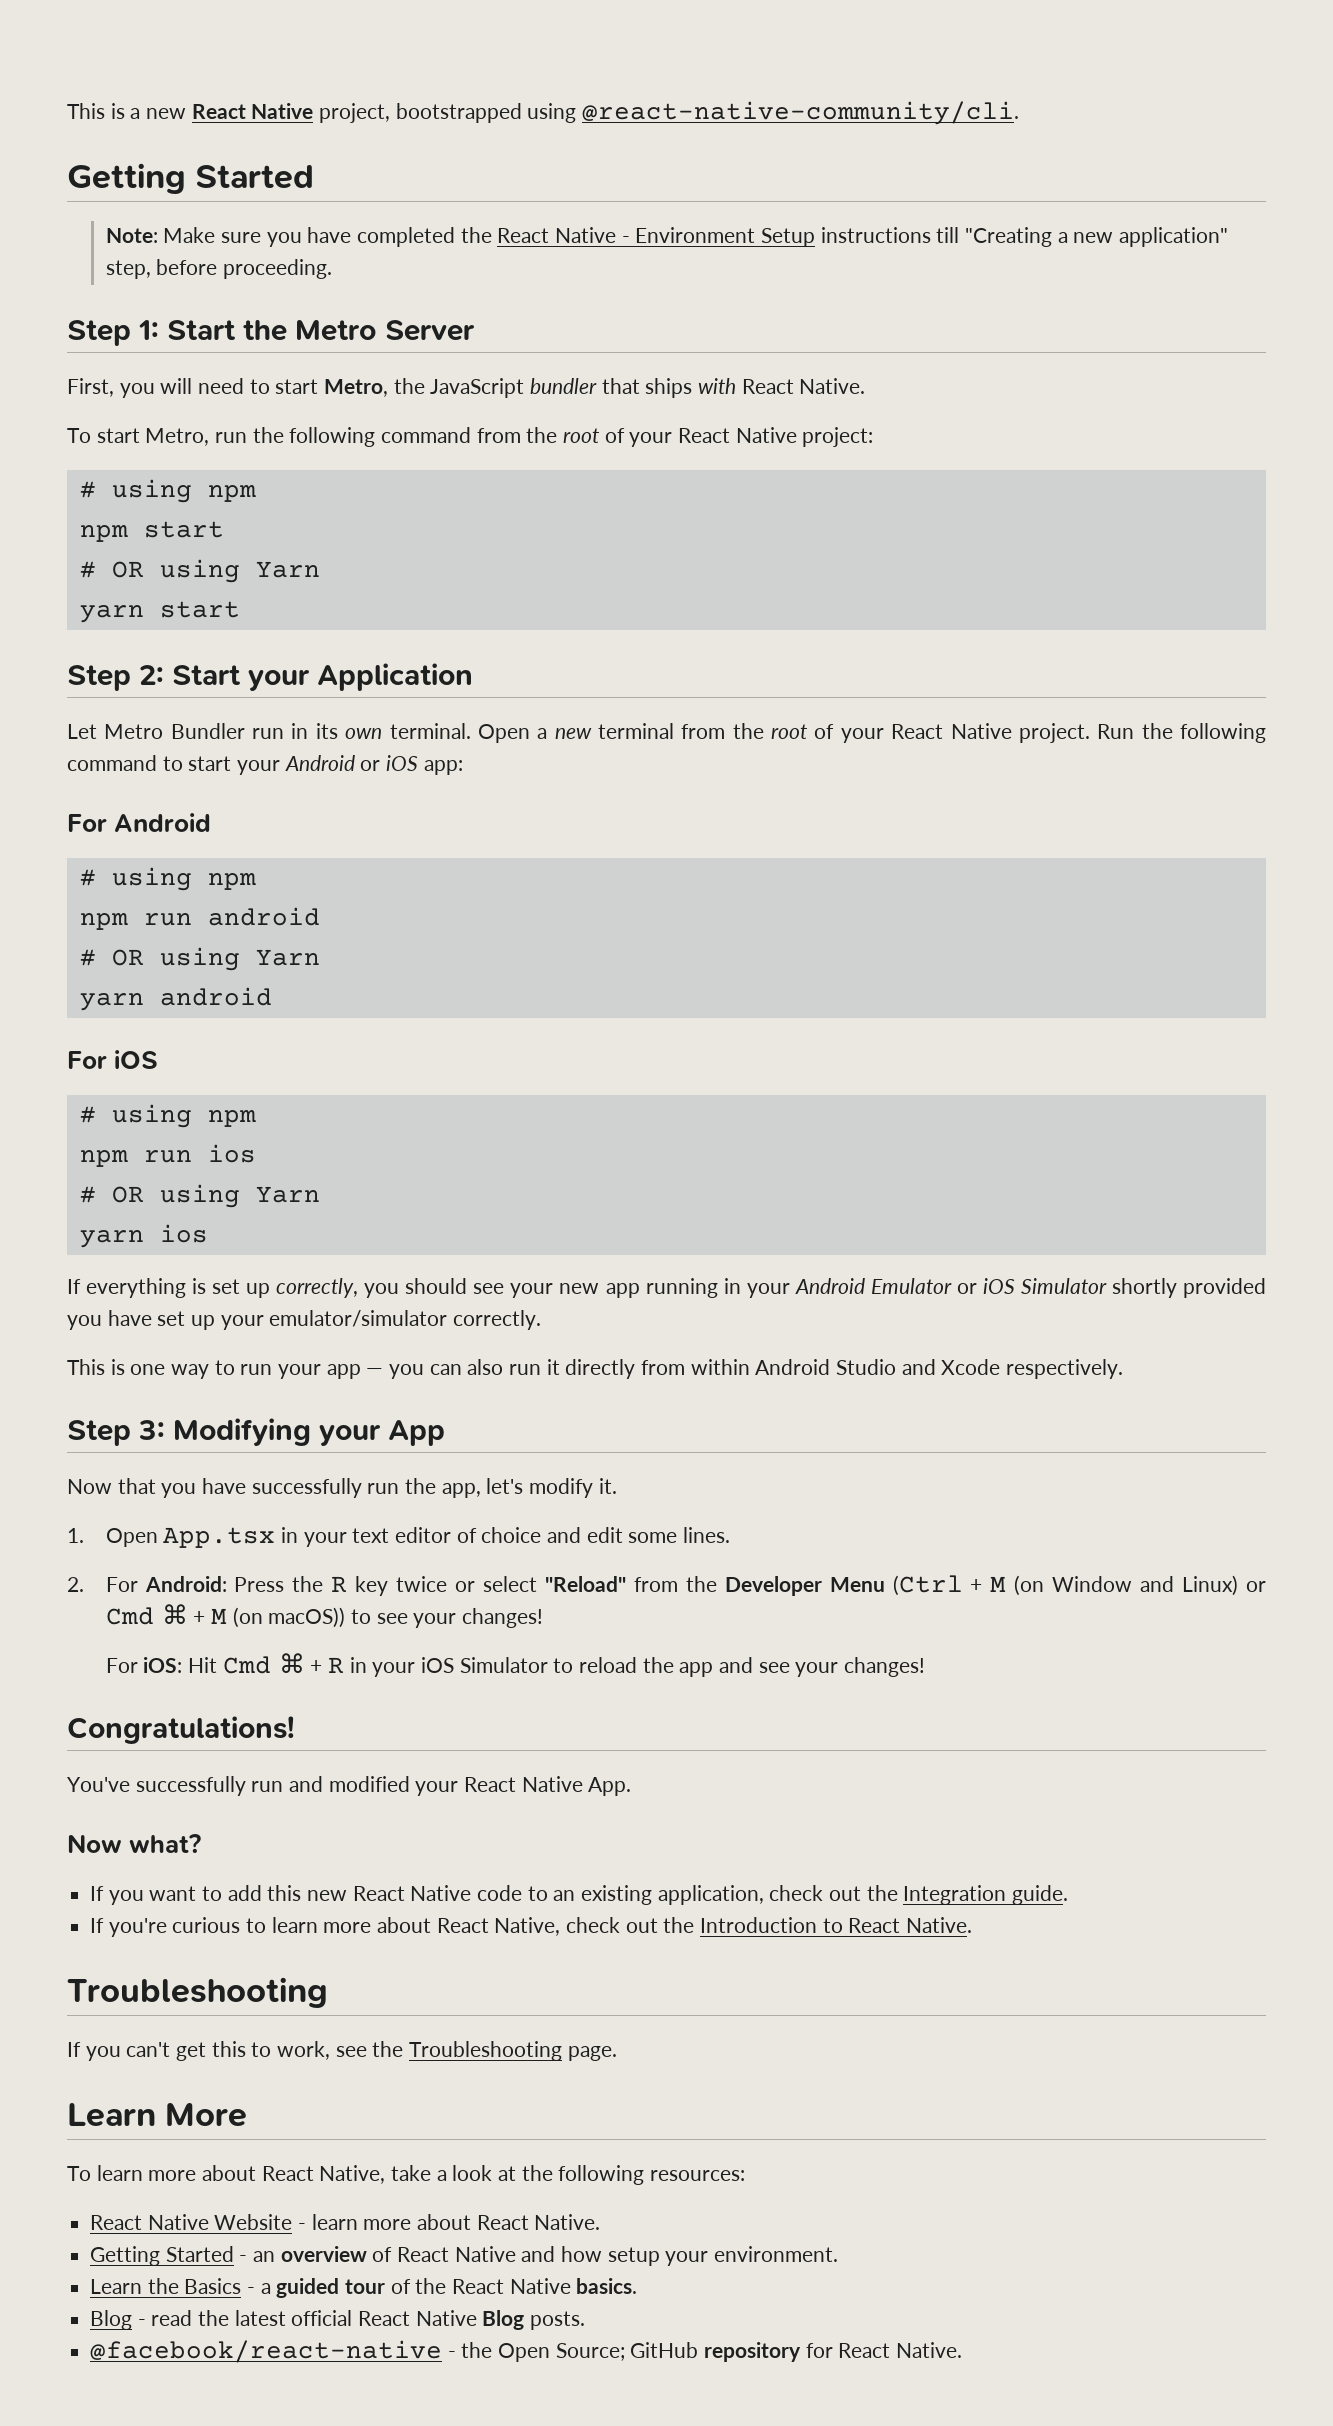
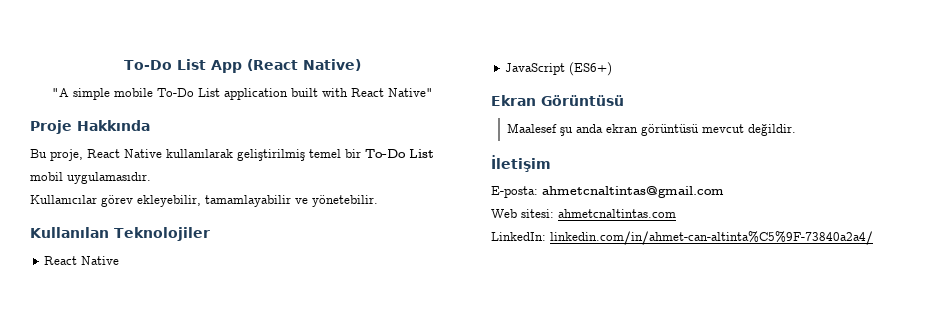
- This is a new React Native project, bootstrapped using @react-native-community/cli.
- Getting Started
- Note: Make sure you have completed the React Native - Environment Setup instructions till "Creating a new application" step, before proceeding.
- Step 1: Start the Metro Server
- First, you will need to start Metro, the JavaScript bundler that ships with React Native.
- To start Metro, run the following command from the root of your React Native project:
- # using npm
- npm start
- # OR using Yarn
- yarn start
- Step 2: Start your Application
- Let Metro Bundler run in its own terminal. Open a new terminal from the root of your React Native project. Run the following command to start your Android or iOS app:
- For Android
- # using npm
- npm run android
- # OR using Yarn
- yarn android
- For iOS
- # using npm
- npm run ios
- # OR using Yarn
- yarn ios
- If everything is set up correctly, you should see your new app running in your Android Emulator or iOS Simulator shortly provided you have set up your emulator/simulator correctly.
- This is one way to run your app — you can also run it directly from within Android Studio and Xcode respectively.
- Step 3: Modifying your App
- Now that you have successfully run the app, let's modify it.
- 1. Open App.tsx in your text editor of choice and edit some lines.
- 2. For Android: Press the R key twice or select "Reload" from the Developer Menu (Ctrl + M (on Window and Linux) or Cmd ⌘ + M (on macOS)) to see your changes!
- For iOS: Hit Cmd ⌘ + R in your iOS Simulator to reload the app and see your changes!
- Congratulations!
- You've successfully run and modified your React Native App.
- Now what?
- If you want to add this new React Native code to an existing application, check out the Integration guide.
- If you're curious to learn more about React Native, check out the Introduction to React Native.
- Troubleshooting
- If you can't get this to work, see the Troubleshooting page.
- Learn More
- To learn more about React Native, take a look at the following resources:
- React Native Website - learn more about React Native.
- Getting Started - an overview of React Native and how setup your environment.
- Learn the Basics - a guided tour of the React Native basics.
- Blog - read the latest official React Native Blog posts.
- @facebook/react-native - the Open Source; GitHub repository for React Native.
+ To-Do List App (React Native)
+ "A simple mobile To-Do List application built with React Native"
+ Proje Hakkında
+ Bu proje, React Native kullanılarak geliştirilmiş temel bir To-Do List mobil uygulamasıdır.
+ Kullanıcılar görev ekleyebilir, tamamlayabilir ve yönetebilir.
+ Kullanılan Teknolojiler
+ React Native
+ JavaScript (ES6+)
+ Ekran Görüntüsü
+ Maalesef şu anda ekran görüntüsü mevcut değildir.
+ İletişim
+ E-posta: ahmetcnaltintas@gmail.com
+ Web sitesi: ahmetcnaltintas.com
+ LinkedIn: linkedin.com/in/ahmet-can-altinta%C5%9F-73840a2a4/

